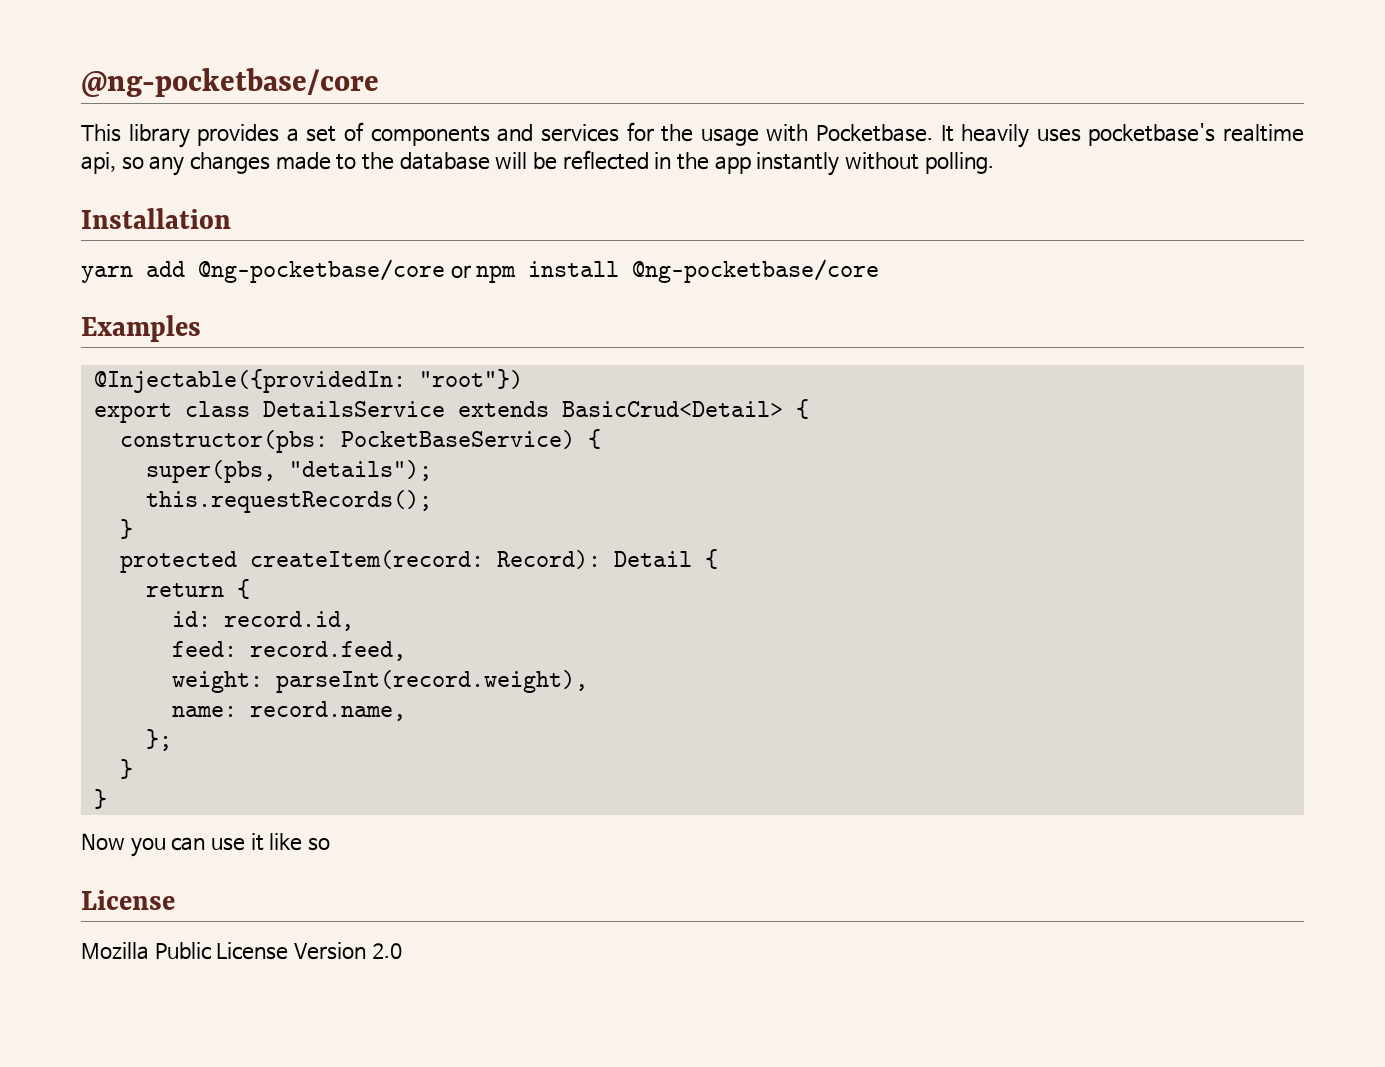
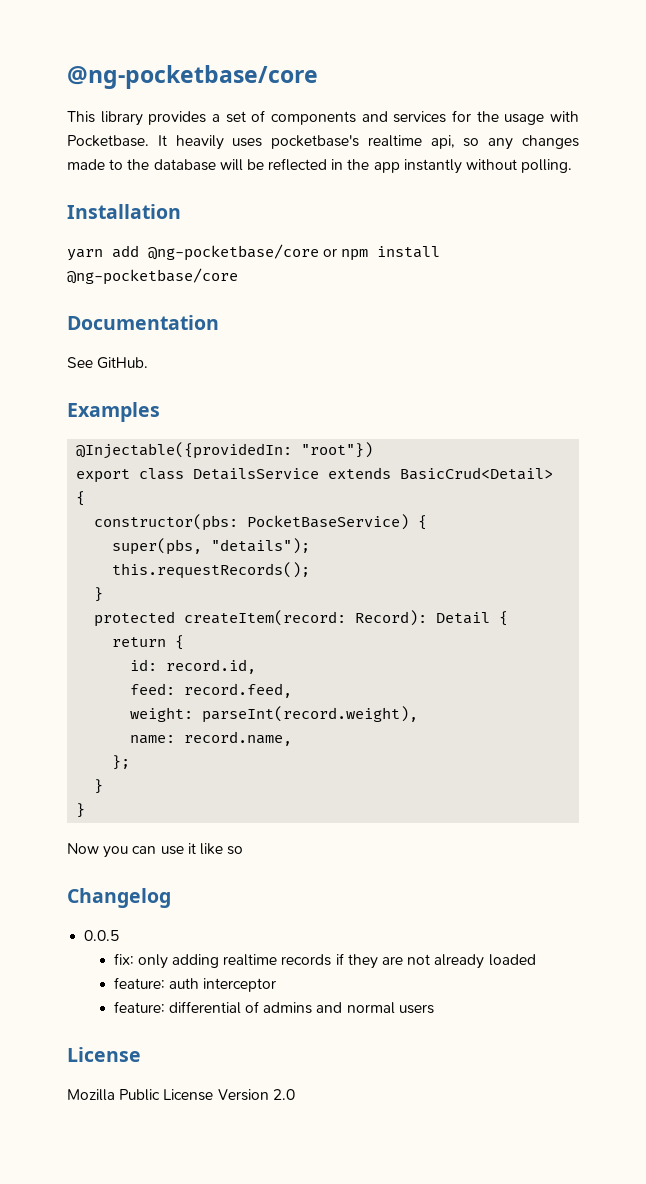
+ Documentation
+ See GitHub.
+ Changelog
+ 0.0.5
+ fix: only adding realtime records if they are not already loaded
+ feature: auth interceptor
+ feature: differential of admins and normal users

